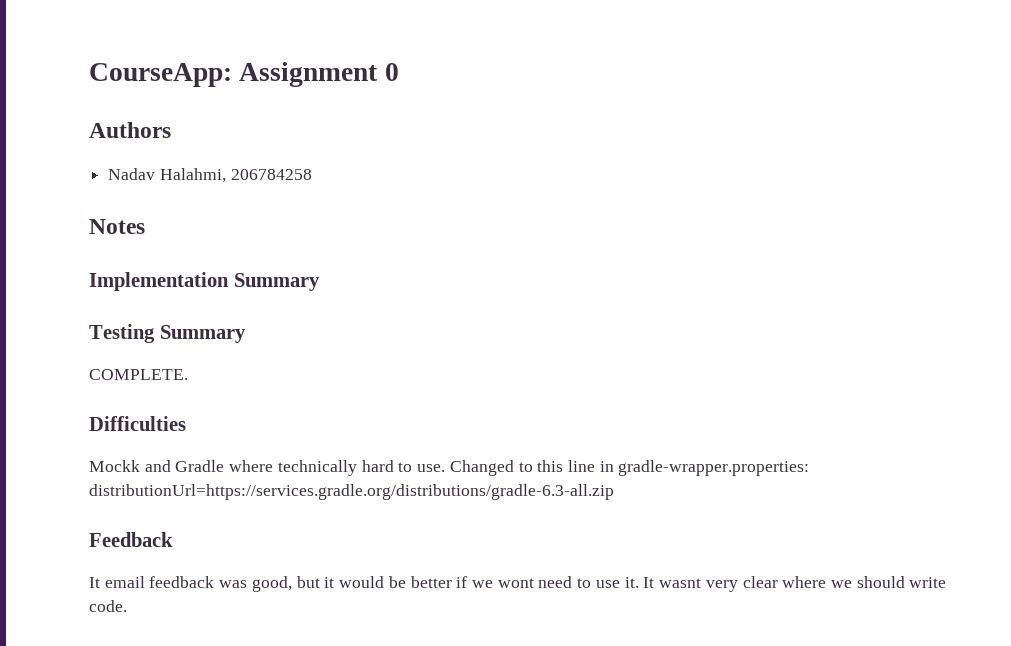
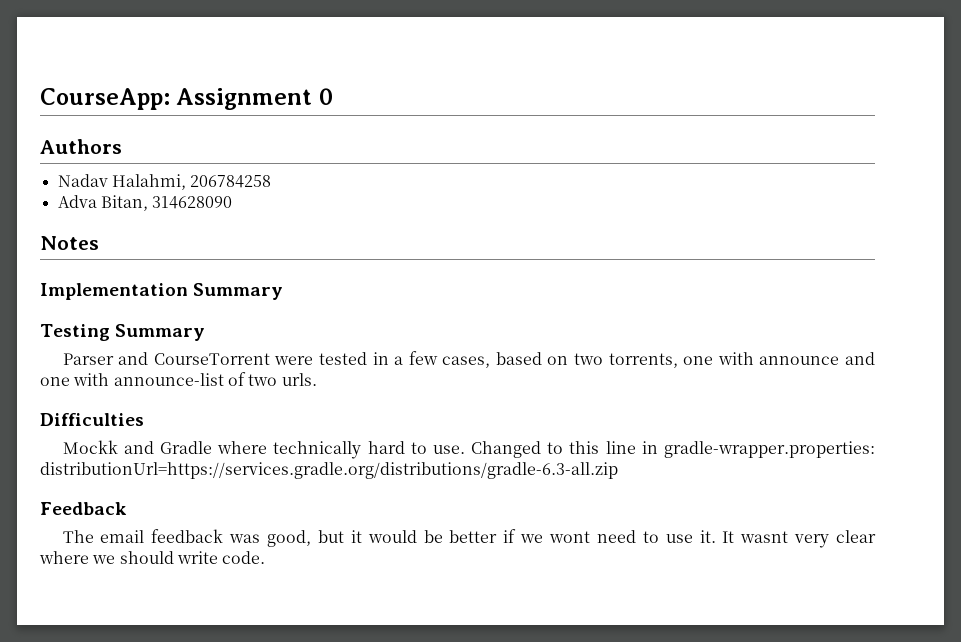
+ Adva Bitan, 314628090
- COMPLETE.
+ Parser and CourseTorrent were tested in a few cases, based on two torrents, one with announce and one with announce-list of two urls.
- It email feedback was good, but it would be better if we wont need to use it.
+ The email feedback was good, but it would be better if we wont need to use it.

